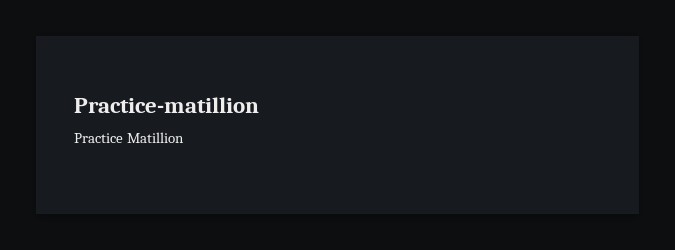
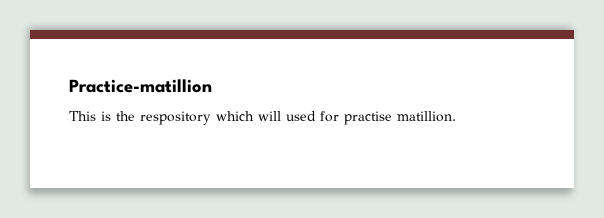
- Practice Matillion
+ This is the respository which will used for practise matillion.

